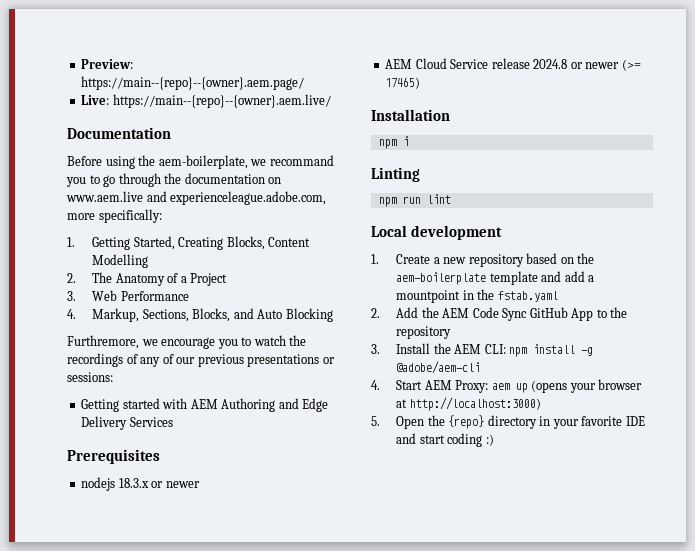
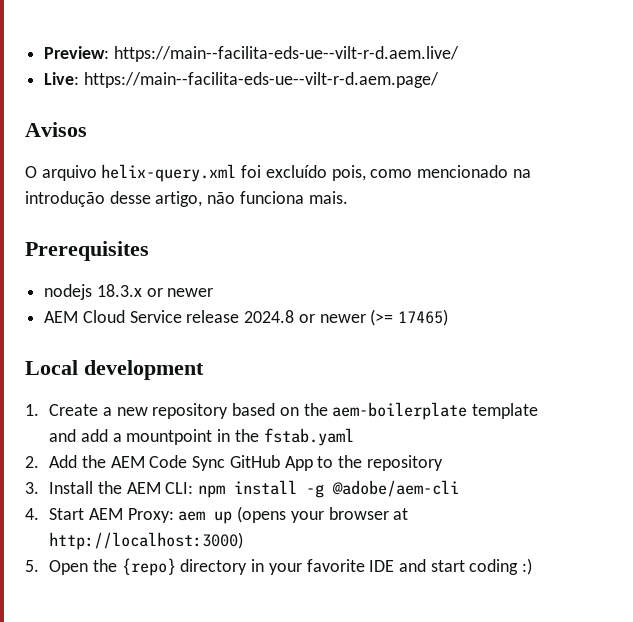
- Preview: https://main--{repo}--{owner}.aem.page/
+ Preview: https://main--facilita-eds-ue--vilt-r-d.aem.live/
- Live: https://main--{repo}--{owner}.aem.live/
- Documentation
- Before using the aem-boilerplate, we recommand you to go through the documentation on www.aem.live and experienceleague.adobe.com, more specifically:
- 1. Getting Started, Creating Blocks, Content Modelling
- 2. The Anatomy of a Project
- 3. Web Performance
- 4. Markup, Sections, Blocks, and Auto Blocking
- Furthremore, we encourage you to watch the recordings of any of our previous presentations or sessions:
- Getting started with AEM Authoring and Edge Delivery Services
+ Live: https://main--facilita-eds-ue--vilt-r-d.aem.page/
+ Avisos
+ O arquivo helix-query.xml foi excluído pois, como mencionado na introdução desse artigo, não funciona mais.
- Installation
- npm i
- Linting
- npm run lint

